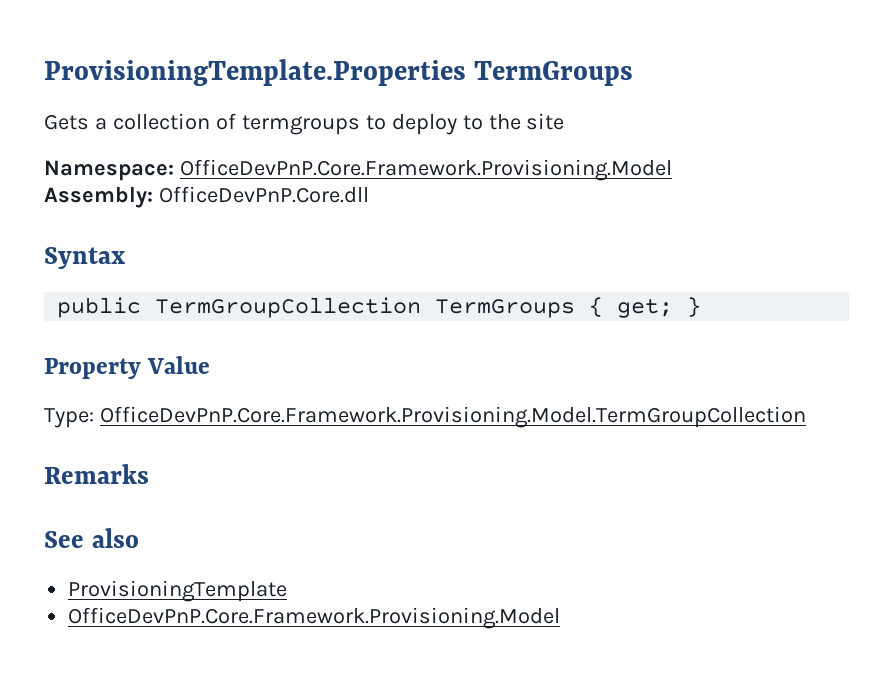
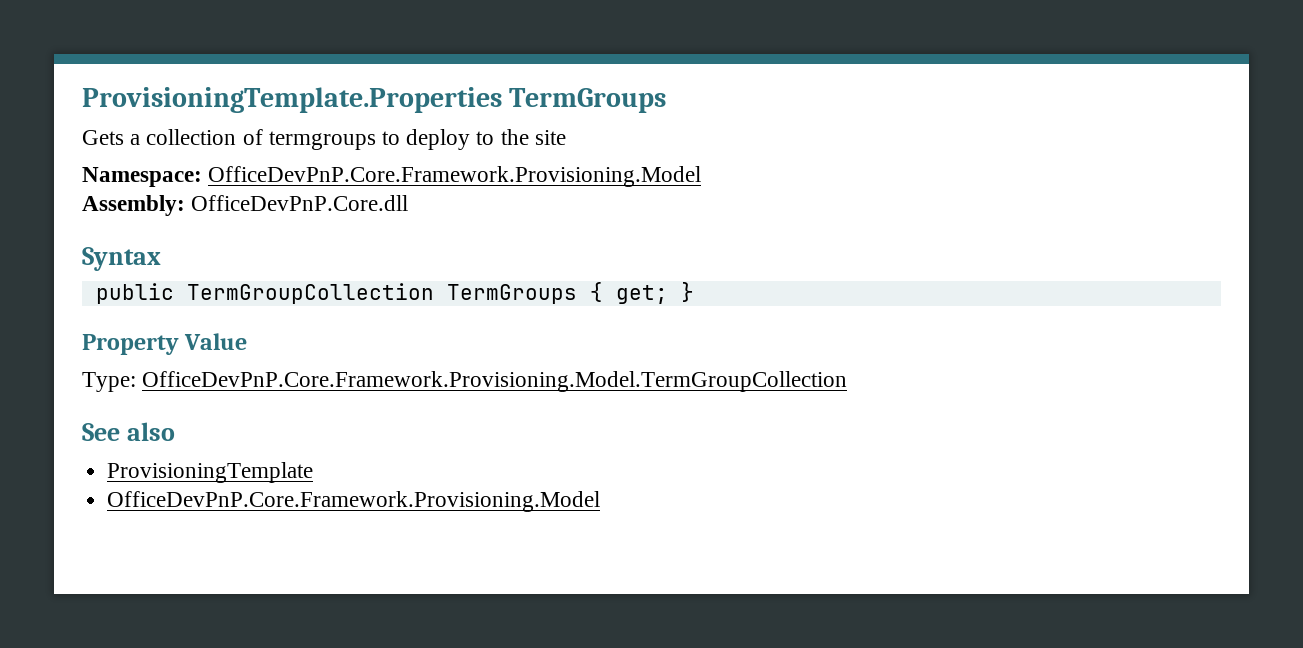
- Remarks

